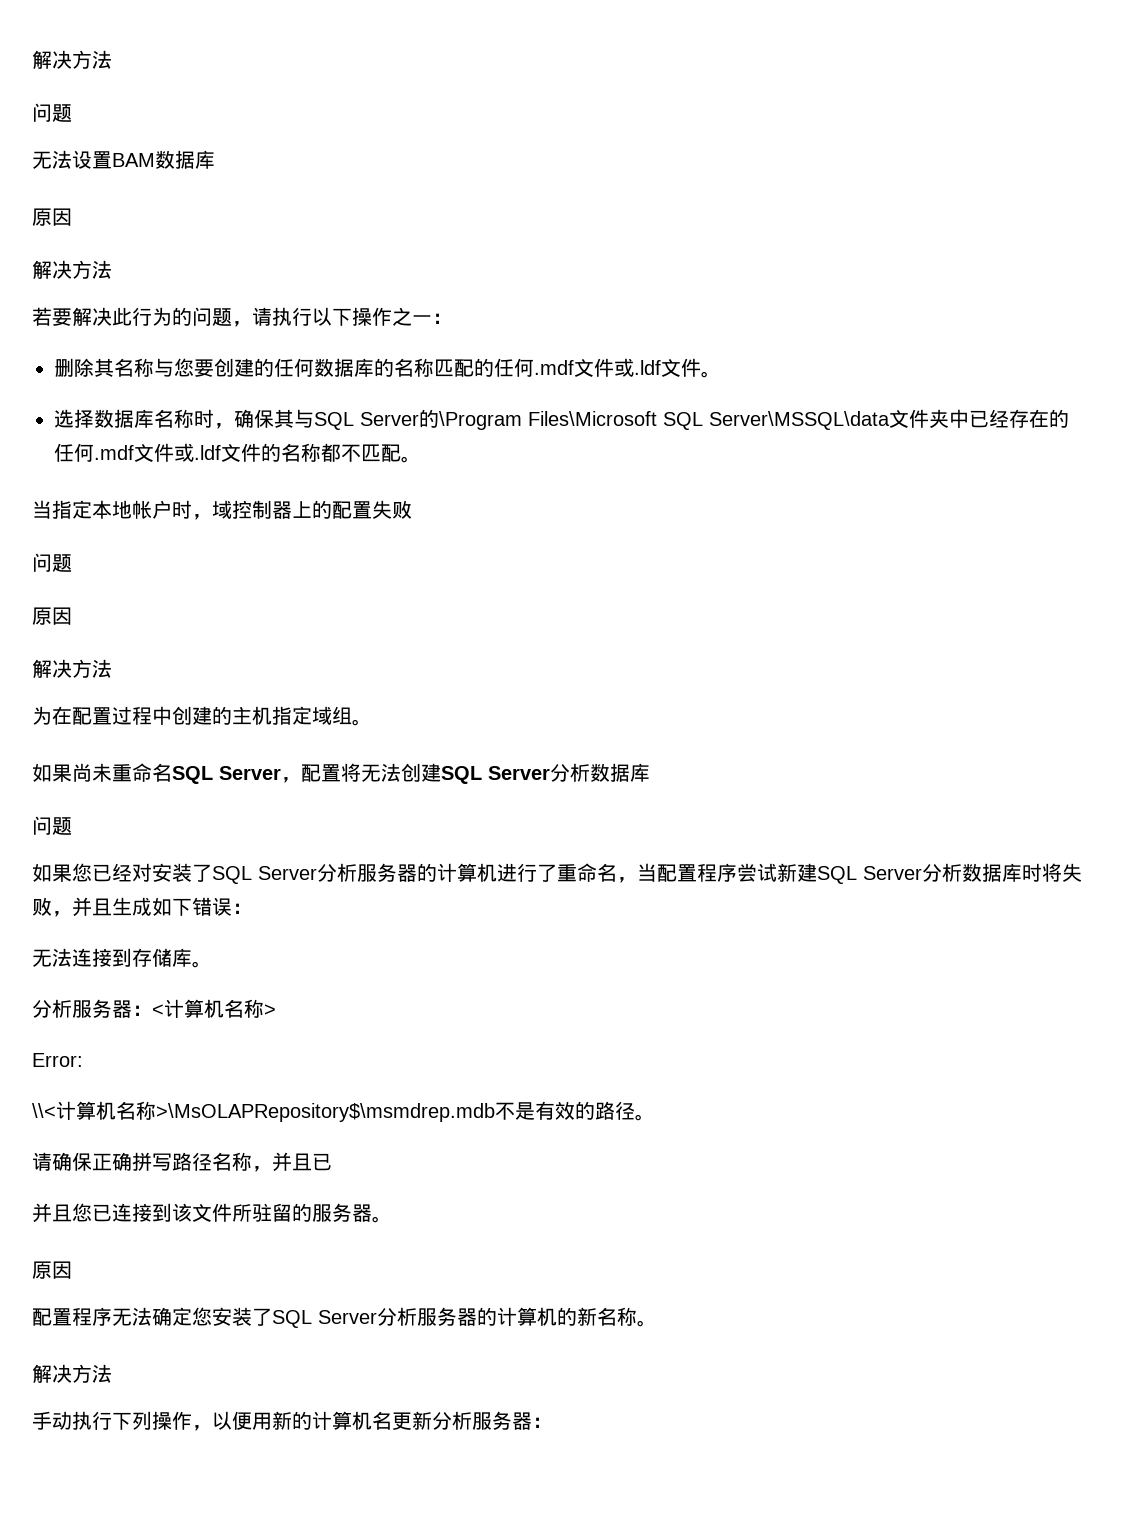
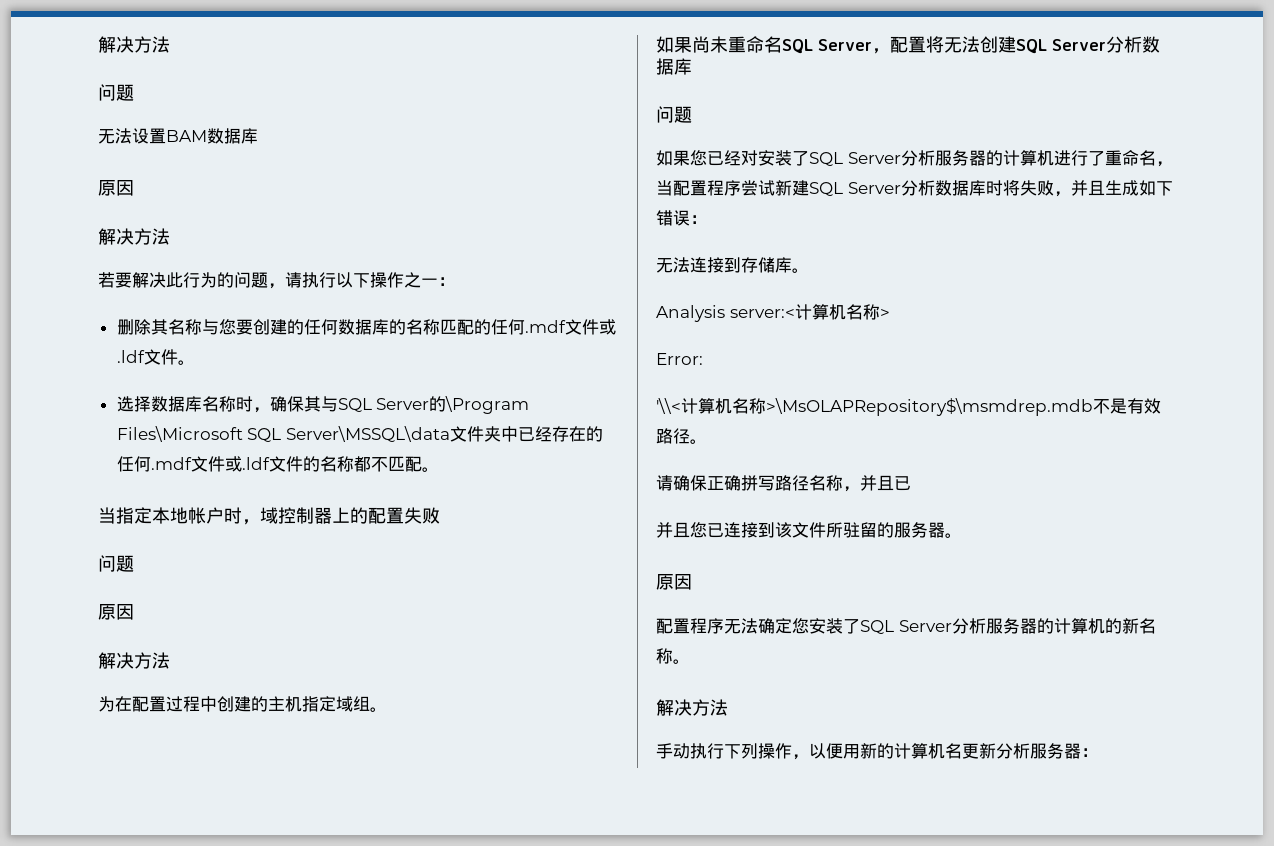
- 分析服务器：<计算机名称>
+ Analysis server:<计算机名称>
- \\<计算机名称>\MsOLAPRepository$\msmdrep.mdb不是有效的路径。
+ '\\<计算机名称>\MsOLAPRepository$\msmdrep.mdb不是有效路径。

